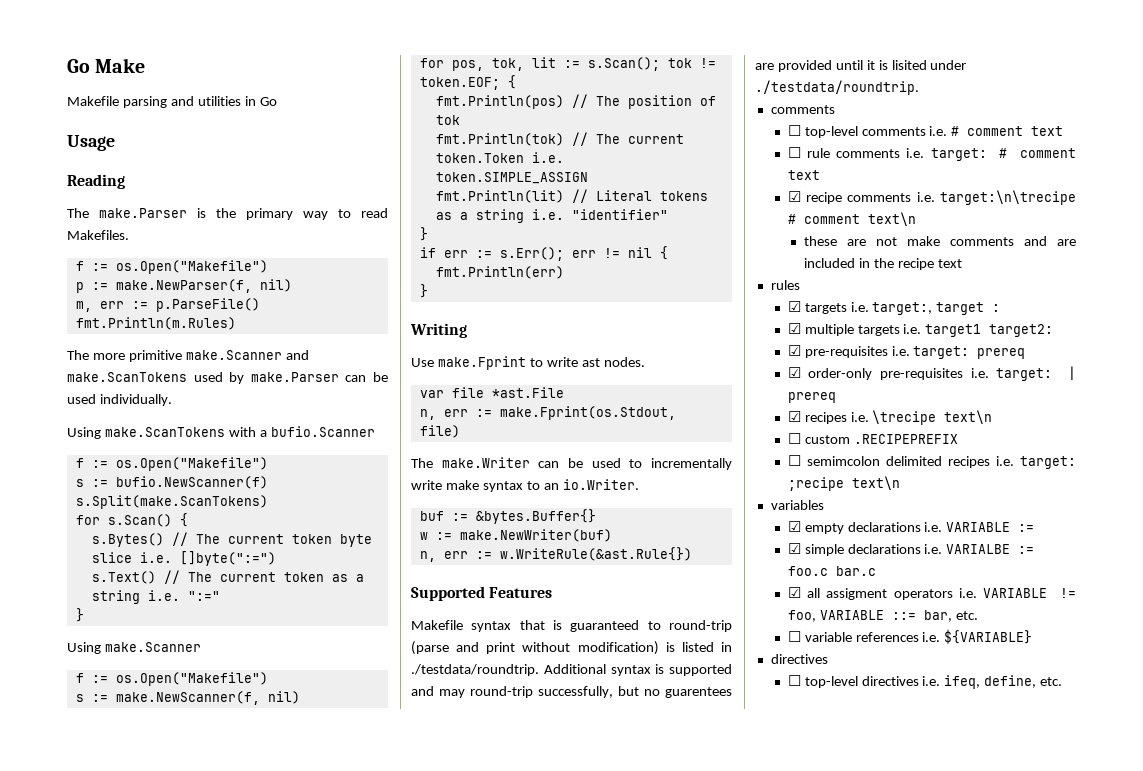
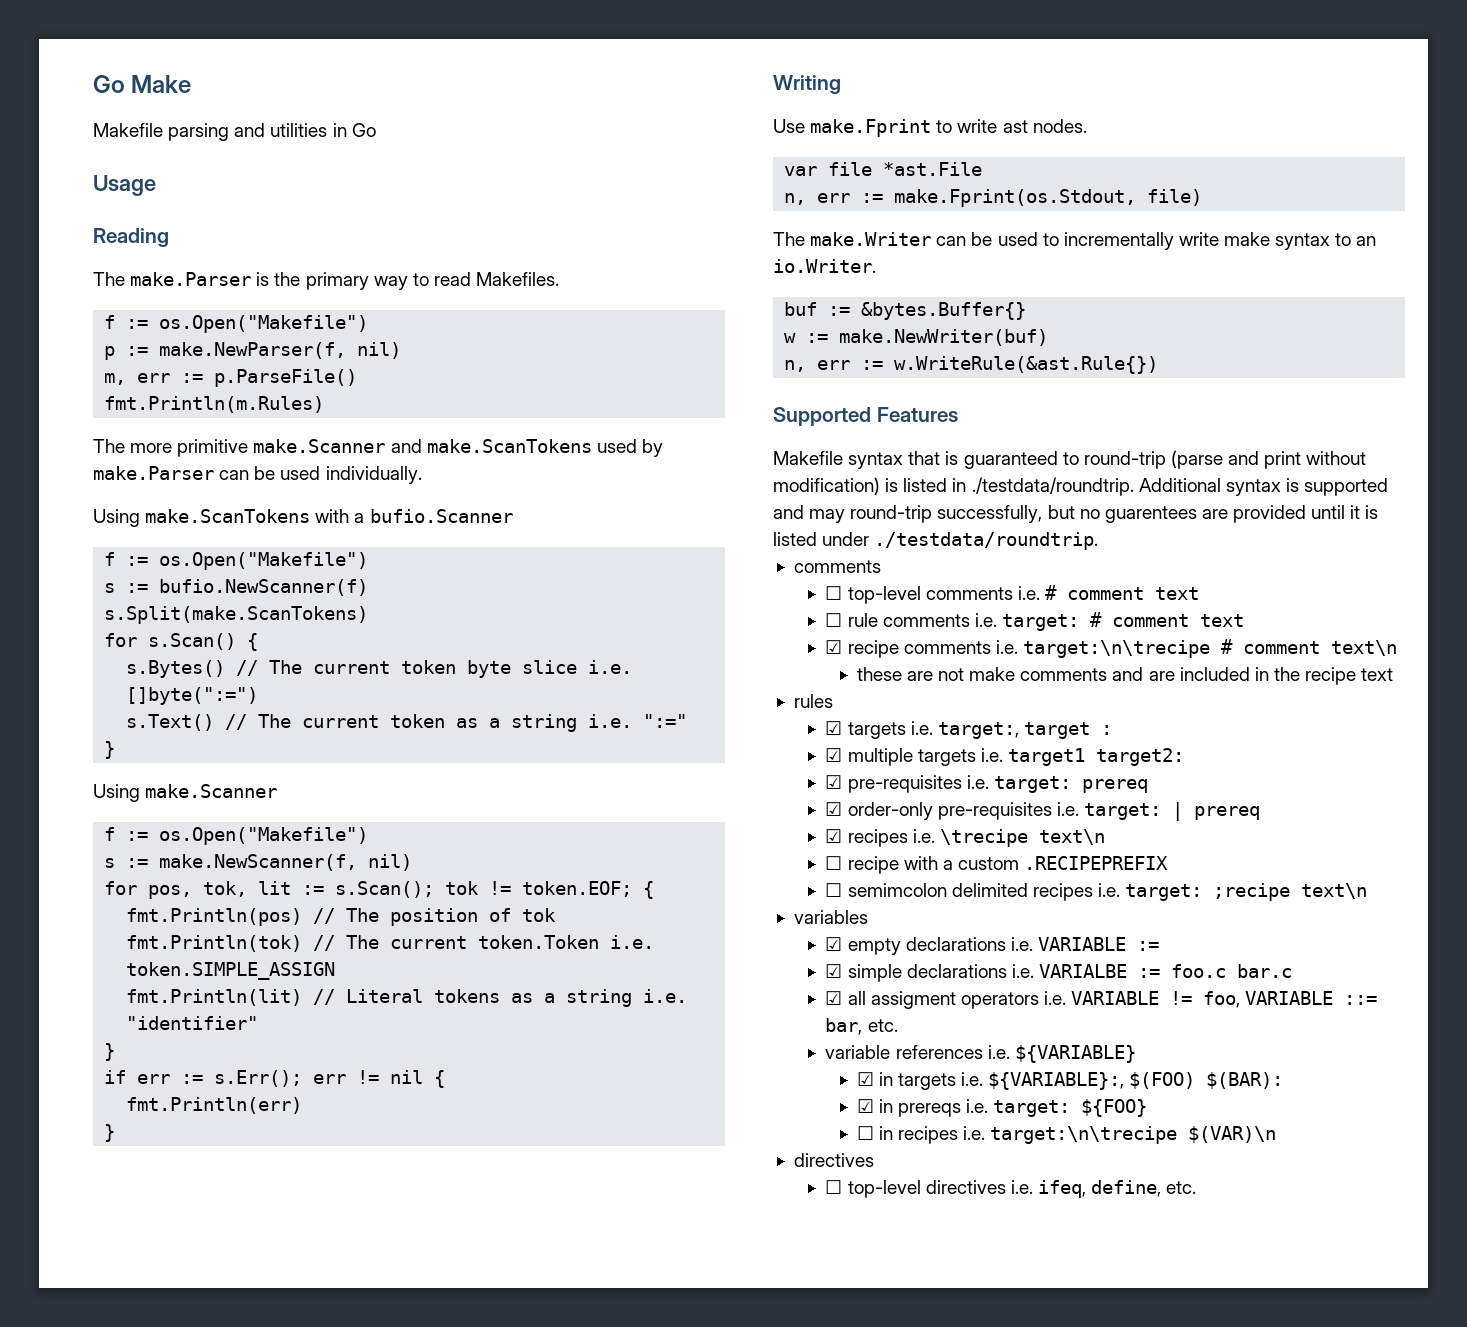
- Makefile syntax that is guaranteed to round-trip (parse and print without modification) is listed in ./testdata/roundtrip. Additional syntax is supported and may round-trip successfully, but no guarentees are provided until it is lisited under ./testdata/roundtrip.
+ Makefile syntax that is guaranteed to round-trip (parse and print without modification) is listed in ./testdata/roundtrip. Additional syntax is supported and may round-trip successfully, but no guarentees are provided until it is listed under ./testdata/roundtrip.
- ☐ custom .RECIPEPREFIX
+ ☐ recipe with a custom .RECIPEPREFIX
- ☐ variable references i.e. ${VARIABLE}
+ variable references i.e. ${VARIABLE}
+ ☑ in targets i.e. ${VARIABLE}:, $(FOO) $(BAR):
+ ☑ in prereqs i.e. target: ${FOO}
+ ☐ in recipes i.e. target:\n\trecipe $(VAR)\n

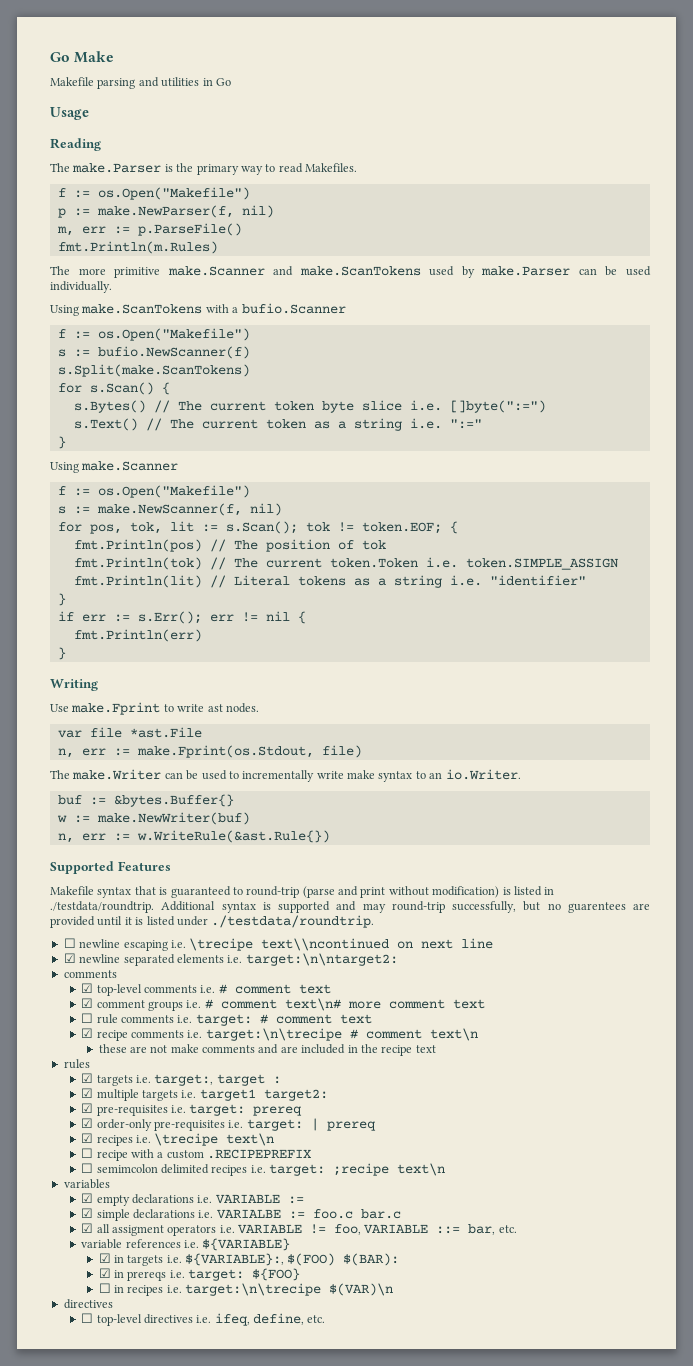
+ ☐ newline escaping i.e. \trecipe text\\ncontinued on next line
+ ☑ newline separated elements i.e. target:\n\ntarget2:
- ☐ top-level comments i.e. # comment text
+ ☑ top-level comments i.e. # comment text
+ ☑ comment groups i.e. # comment text\n# more comment text

